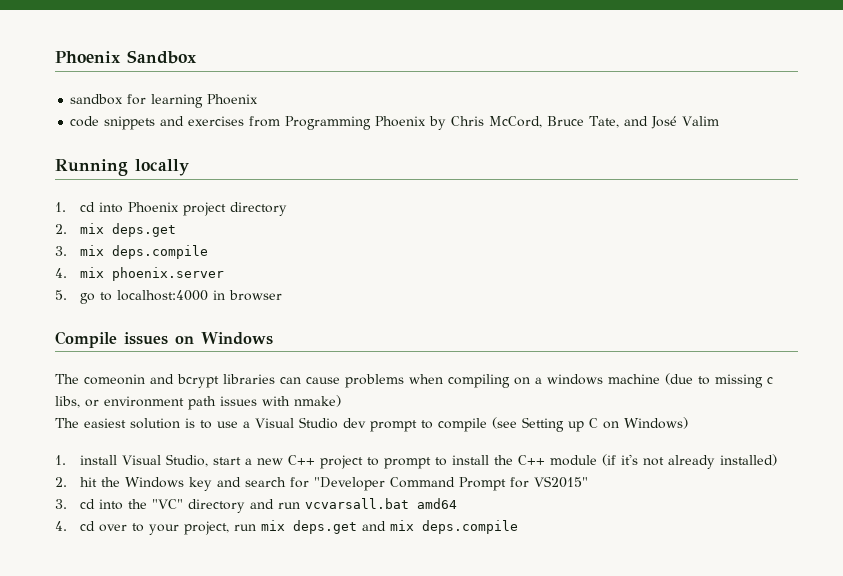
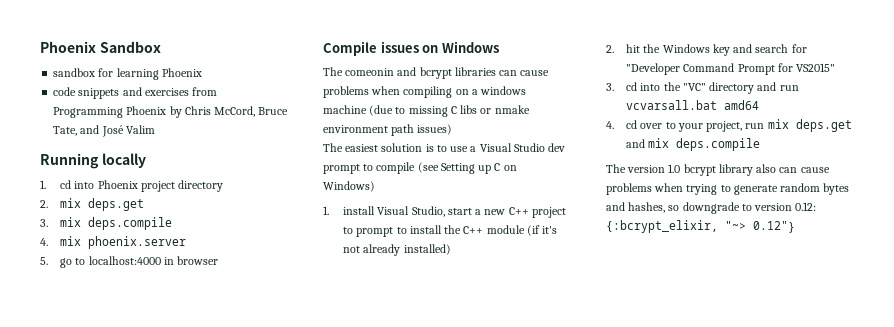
- The comeonin and bcrypt libraries can cause problems when compiling on a windows machine (due to missing c libs, or environment path issues with nmake)
+ The comeonin and bcrypt libraries can cause problems when compiling on a windows machine (due to missing C libs or nmake environment path issues)
+ The version 1.0 bcrypt library also can cause problems when trying to generate random bytes and hashes, so downgrade to version 0.12: {:bcrypt_elixir, "~> 0.12"}

